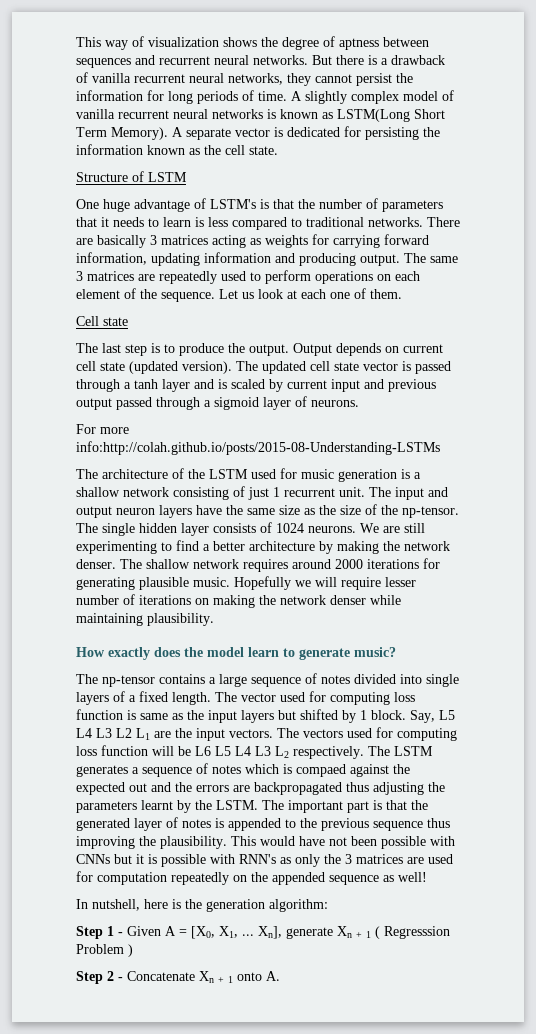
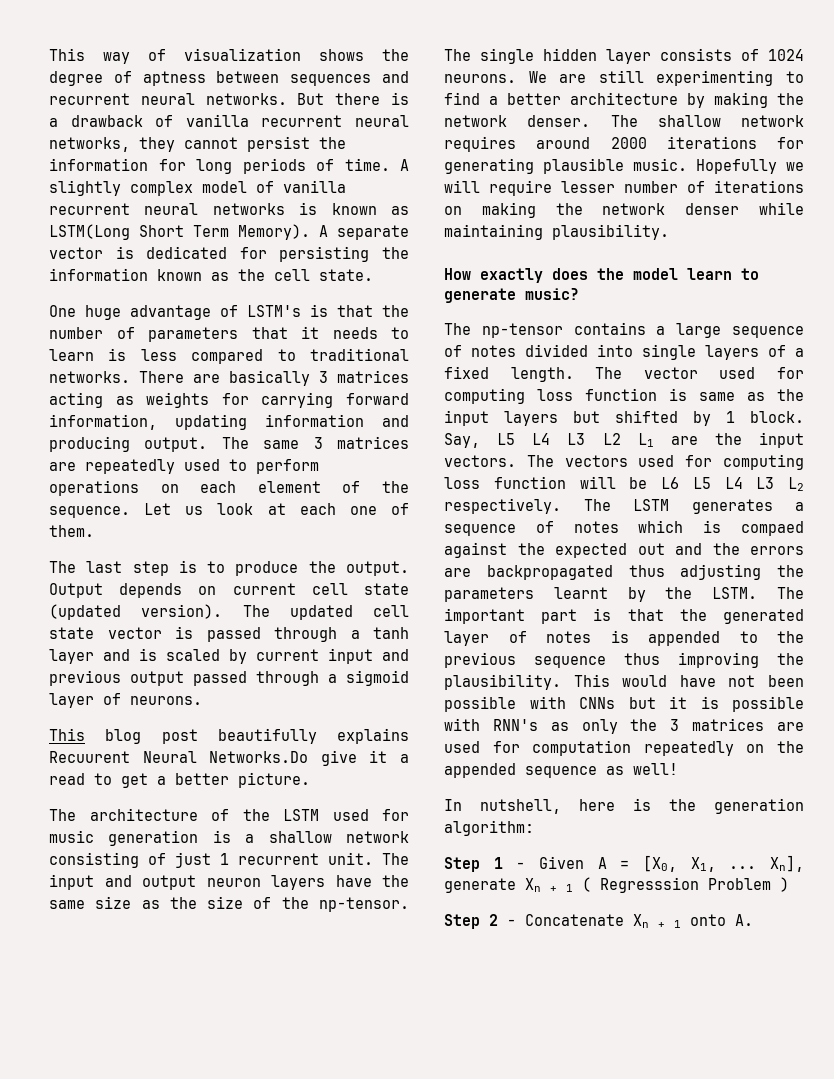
- Structure of LSTM
- Cell state
- For more info:http://colah.github.io/posts/2015-08-Understanding-LSTMs
+ This blog post beautifully explains Recuurent Neural Networks.Do give it a read to get a better picture.

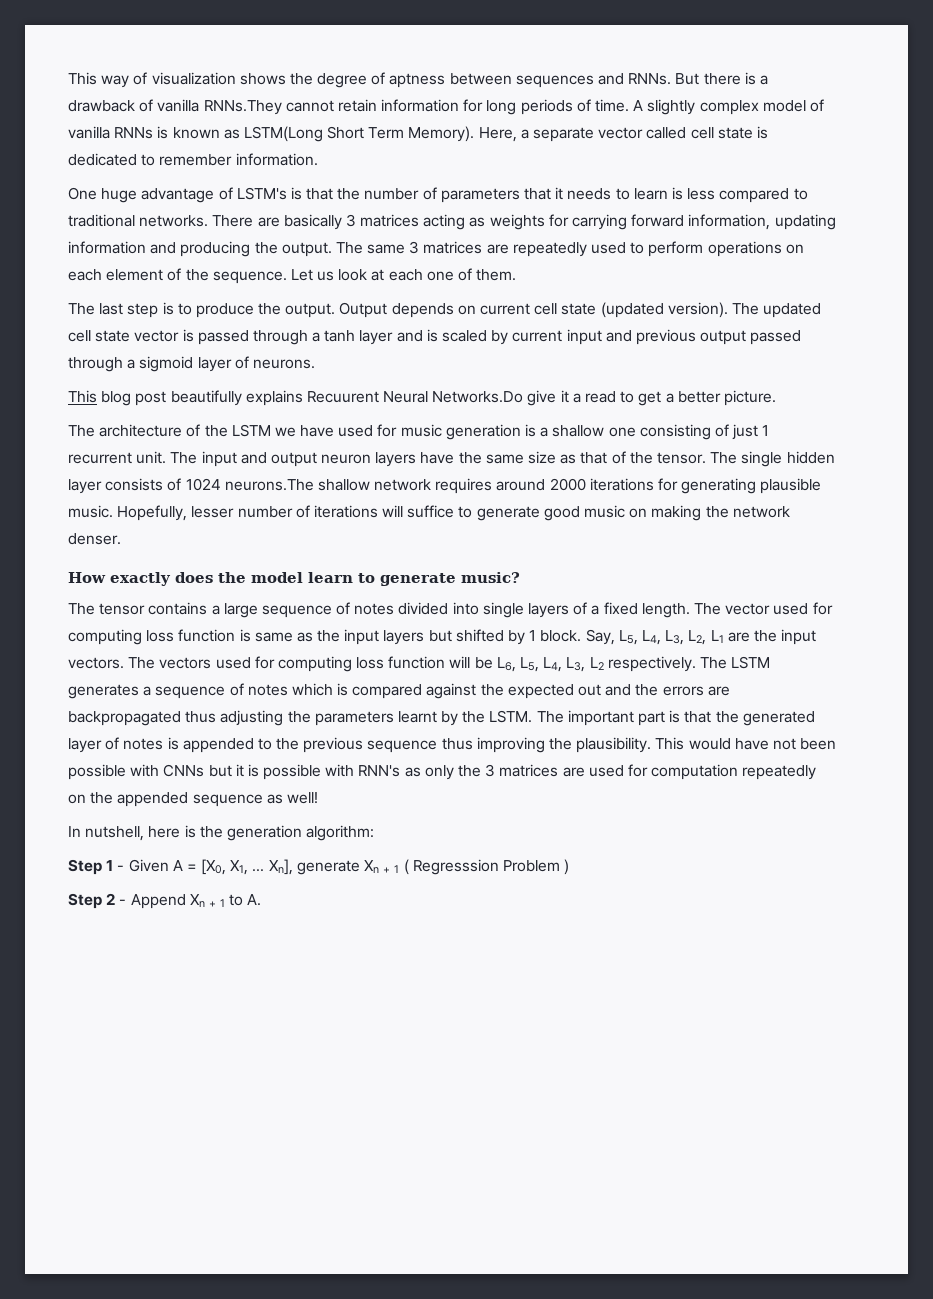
- This way of visualization shows the degree of aptness between sequences and recurrent neural networks.
+ This way of visualization shows the degree of aptness between sequences and RNNs.
- But there is a drawback of vanilla recurrent neural networks, they cannot persist the information for long periods of time.
+ But there is a drawback of vanilla RNNs.They cannot retain information for long periods of time.
- A slightly complex model of vanilla recurrent neural networks is known as LSTM(Long Short Term Memory).
+ A slightly complex model of vanilla RNNs is known as LSTM(Long Short Term Memory).
- A separate vector is dedicated for persisting the information known as the cell state.
+ Here, a separate vector called cell state is dedicated to remember information.
- There are basically 3 matrices acting as weights for carrying forward information, updating information and producing output.
+ There are basically 3 matrices acting as weights for carrying forward information, updating information and producing the output.
- The architecture of the LSTM used for music generation is a shallow network consisting of just 1 recurrent unit.
+ The architecture of the LSTM we have used for music generation is a shallow one consisting of just 1 recurrent unit.
- The input and output neuron layers have the same size as the size of the np-tensor.
+ The input and output neuron layers have the same size as that of the tensor.
- The single hidden layer consists of 1024 neurons. We are still experimenting to find a better architecture by making the network denser. The shallow network requires around 2000 iterations for generating plausible music.
+ The single hidden layer consists of 1024 neurons.The shallow network requires around 2000 iterations for generating plausible music.
- Hopefully we will require lesser number of iterations on making the network denser while maintaining plausibility.
+ Hopefully, lesser number of iterations will suffice to generate good music on making the network denser.
- The np-tensor contains a large sequence of notes divided into single layers of a fixed length.
+ The tensor contains a large sequence of notes divided into single layers of a fixed length.
- Say, L5 L4 L3 L2 L1 are the input vectors.
+ Say, L5, L4, L3, L2, L1 are the input vectors.
- The vectors used for computing loss function will be L6 L5 L4 L3 L2 respectively.
+ The vectors used for computing loss function will be L6, L5, L4, L3, L2 respectively.
- The LSTM generates a sequence of notes which is compaed against the expected out and the errors are backpropagated thus adjusting the parameters learnt by the LSTM.
+ The LSTM generates a sequence of notes which is compared against the expected out and the errors are backpropagated thus adjusting the parameters learnt by the LSTM.
- Step 2 - Concatenate Xn + 1 onto A.
+ Step 2 - Append Xn + 1 to A.

